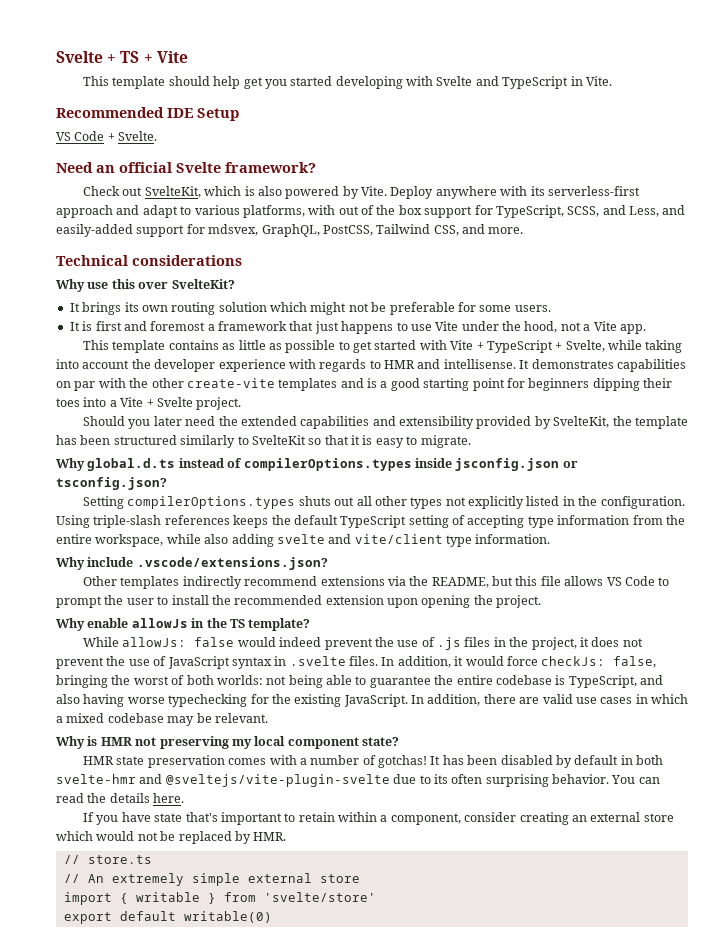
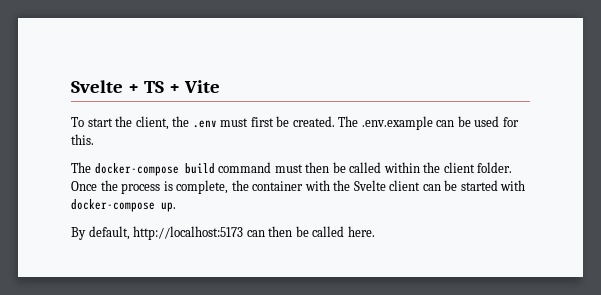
- This template should help get you started developing with Svelte and TypeScript in Vite.
- Recommended IDE Setup
- VS Code + Svelte.
- Need an official Svelte framework?
- Check out SvelteKit, which is also powered by Vite. Deploy anywhere with its serverless-first approach and adapt to various platforms, with out of the box support for TypeScript, SCSS, and Less, and easily-added support for mdsvex, GraphQL, PostCSS, Tailwind CSS, and more.
- Technical considerations
- Why use this over SvelteKit?
- It brings its own routing solution which might not be preferable for some users.
- It is first and foremost a framework that just happens to use Vite under the hood, not a Vite app.
- This template contains as little as possible to get started with Vite + TypeScript + Svelte, while taking into account the developer experience with regards to HMR and intellisense. It demonstrates capabilities on par with the other create-vite templates and is a good starting point for beginners dipping their toes into a Vite + Svelte project.
- Should you later need the extended capabilities and extensibility provided by SvelteKit, the template has been structured similarly to SvelteKit so that it is easy to migrate.
- Why global.d.ts instead of compilerOptions.types inside jsconfig.json or tsconfig.json?
- Setting compilerOptions.types shuts out all other types not explicitly listed in the configuration. Using triple-slash references keeps the default TypeScript setting of accepting type information from the entire workspace, while also adding svelte and vite/client type information.
- Why include .vscode/extensions.json?
- Other templates indirectly recommend extensions via the README, but this file allows VS Code to prompt the user to install the recommended extension upon opening the project.
- Why enable allowJs in the TS template?
- While allowJs: false would indeed prevent the use of .js files in the project, it does not prevent the use of JavaScript syntax in .svelte files. In addition, it would force checkJs: false, bringing the worst of both worlds: not being able to guarantee the entire codebase is TypeScript, and also having worse typechecking for the existing JavaScript. In addition, there are valid use cases in which a mixed codebase may be relevant.
- Why is HMR not preserving my local component state?
- HMR state preservation comes with a number of gotchas! It has been disabled by default in both svelte-hmr and @sveltejs/vite-plugin-svelte due to its often surprising behavior. You can read the details here.
- If you have state that's important to retain within a component, consider creating an external store which would not be replaced by HMR.
- // store.ts
- // An extremely simple external store
- import { writable } from 'svelte/store'
- export default writable(0)
+ To start the client, the .env must first be created. The .env.example can be used for this.
+ The docker-compose build command must then be called within the client folder. Once the process is complete, the container with the Svelte client can be started with docker-compose up.
+ By default, http://localhost:5173 can then be called here.

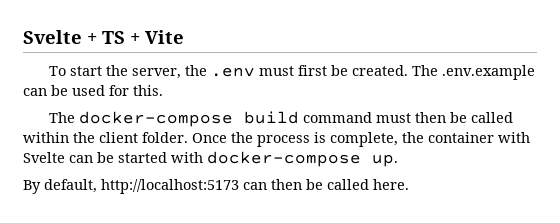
- To start the client, the .env must first be created.
+ To start the server, the .env must first be created.
- Once the process is complete, the container with the Svelte client can be started with docker-compose up.
+ Once the process is complete, the container with Svelte can be started with docker-compose up.

